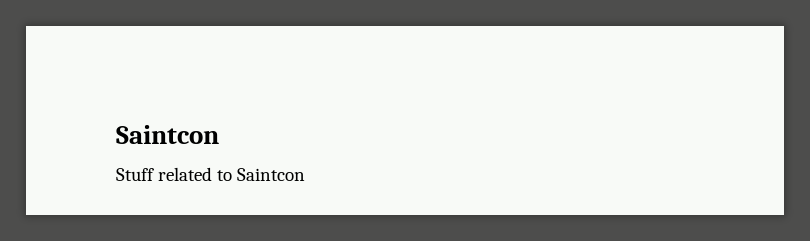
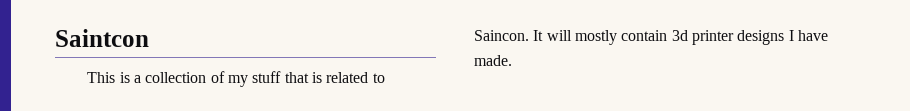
- Stuff related to Saintcon
+ This is a collection of my stuff that is related to Saincon. It will mostly contain 3d printer designs I have made.

